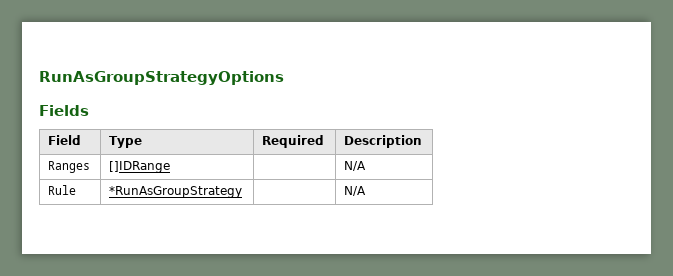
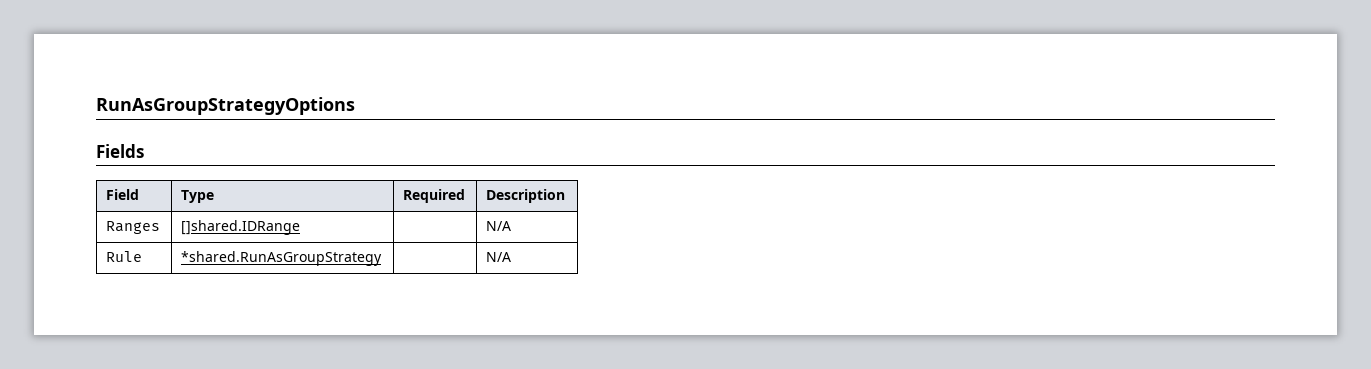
- Ranges | []IDRange | | N/A
+ Ranges | []shared.IDRange | | N/A
- Rule | *RunAsGroupStrategy | | N/A
+ Rule | *shared.RunAsGroupStrategy | | N/A

